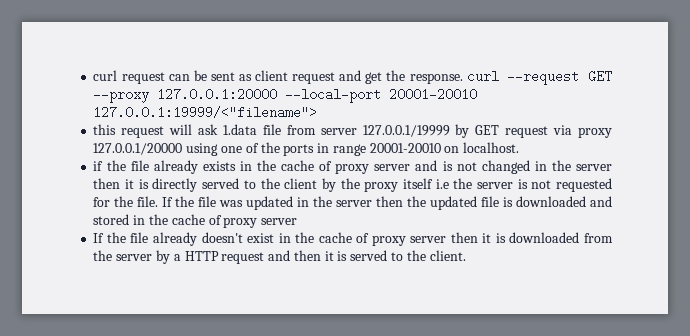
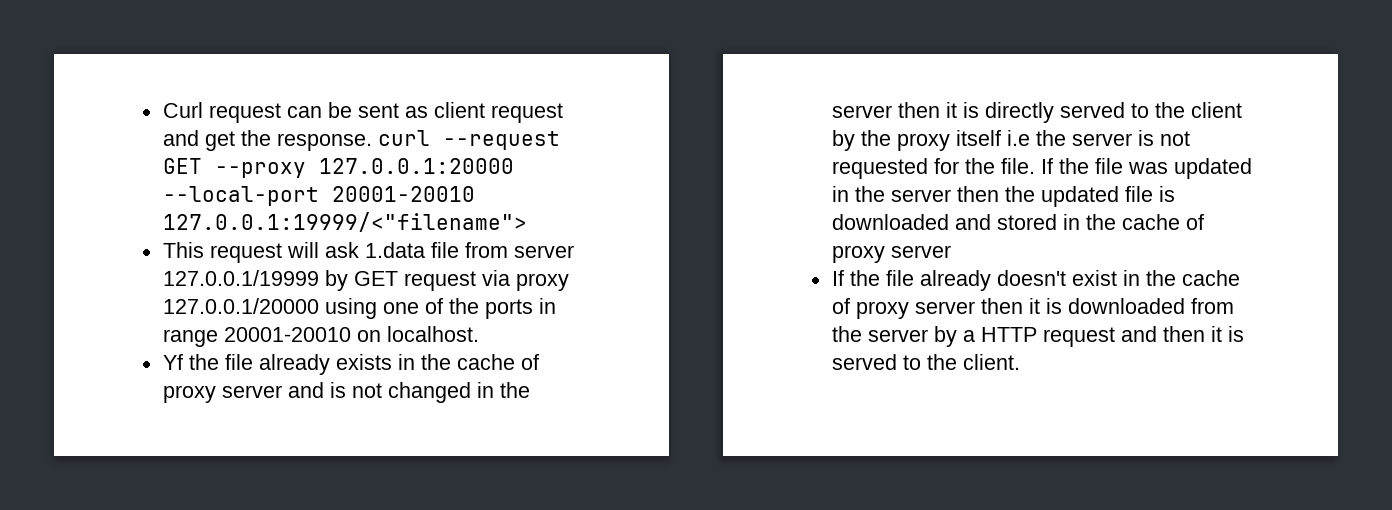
- curl request can be sent as client request and get the response. curl --request GET --proxy 127.0.0.1:20000 --local-port 20001-20010 127.0.0.1:19999/<"filename">
+ Curl request can be sent as client request and get the response. curl --request GET --proxy 127.0.0.1:20000 --local-port 20001-20010 127.0.0.1:19999/<"filename">
- this request will ask 1.data file from server 127.0.0.1/19999 by GET request via proxy 127.0.0.1/20000 using one of the ports in range 20001-20010 on localhost.
+ This request will ask 1.data file from server 127.0.0.1/19999 by GET request via proxy 127.0.0.1/20000 using one of the ports in range 20001-20010 on localhost.
- if the file already exists in the cache of proxy server and is not changed in the server then it is directly served to the client by the proxy itself i.e the server is not requested for the file.
+ Yf the file already exists in the cache of proxy server and is not changed in the server then it is directly served to the client by the proxy itself i.e the server is not requested for the file.

